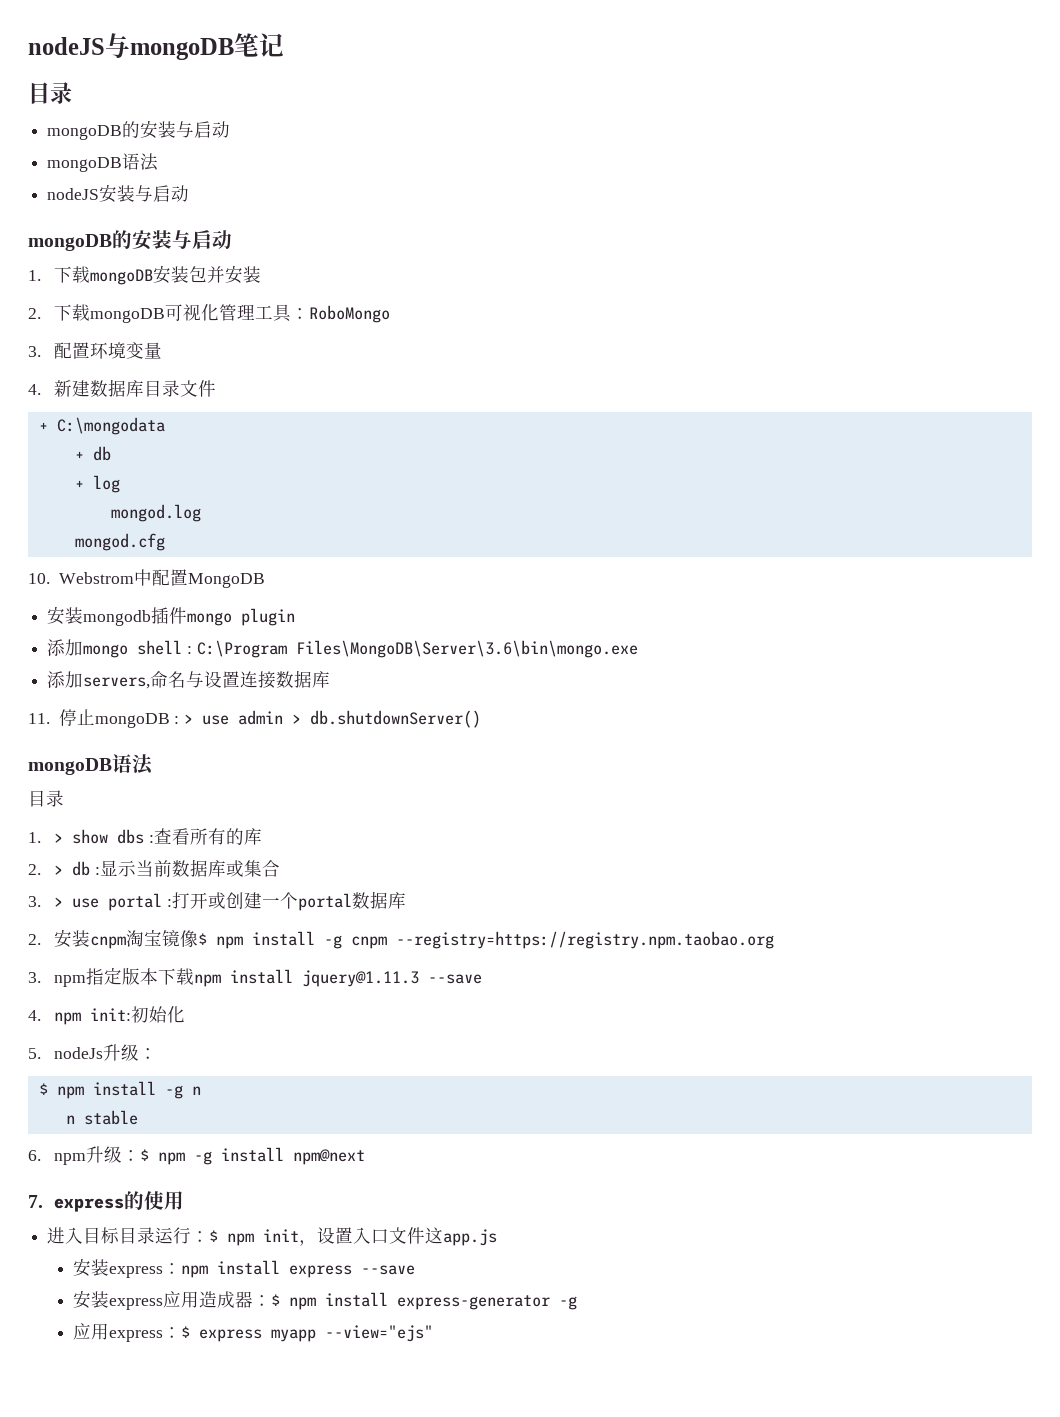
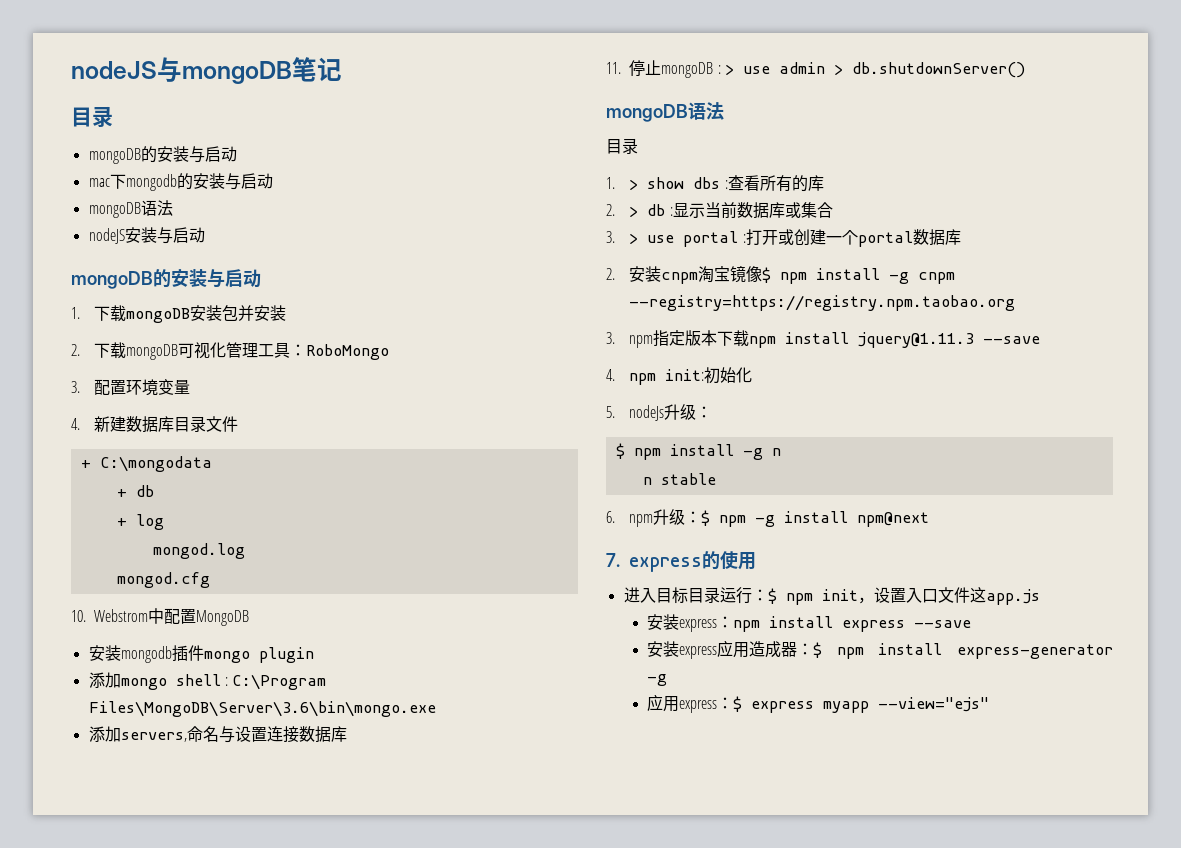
+ mac下mongodb的安装与启动

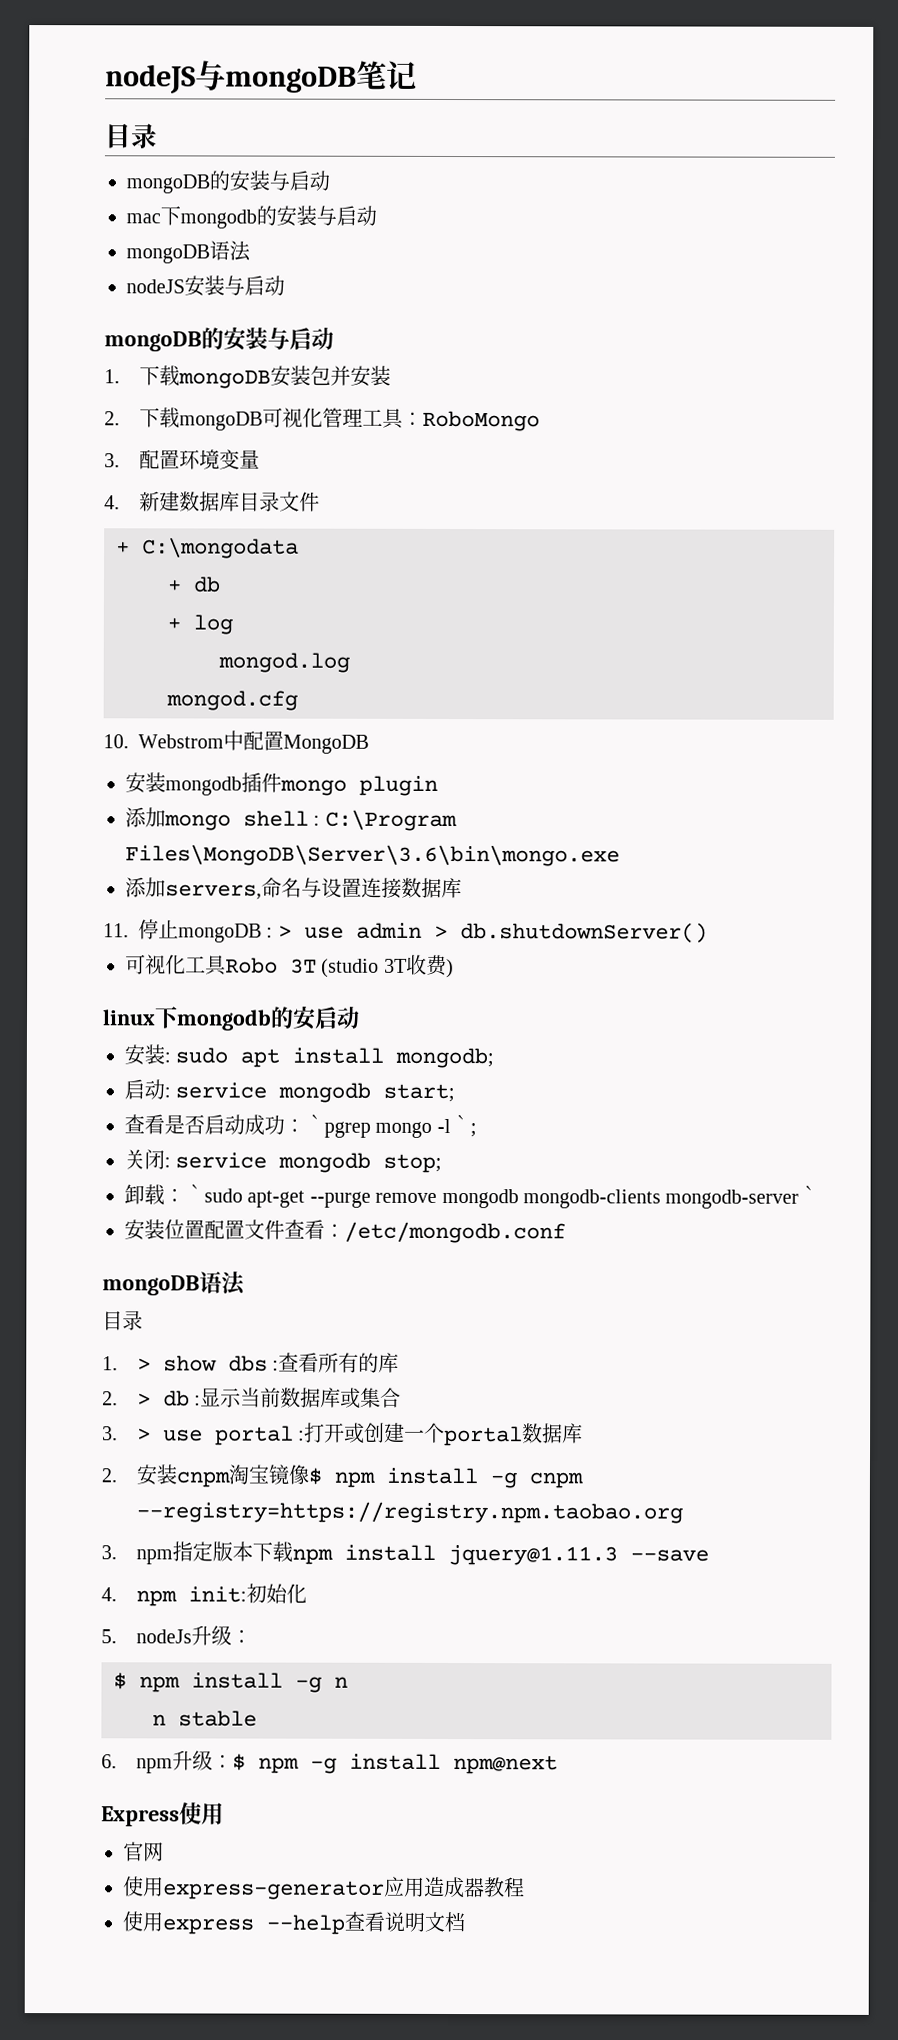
+ 可视化工具Robo 3T (studio 3T收费)
+ linux下mongodb的安启动
+ 安装: sudo apt install mongodb;
+ 启动: service mongodb start;
+ 查看是否启动成功：｀pgrep mongo -l｀;
+ 关闭: service mongodb stop;
+ 卸载：｀sudo apt-get --purge remove mongodb mongodb-clients mongodb-server｀
+ 安装位置配置文件查看：/etc/mongodb.conf
- 7. express的使用
+ Express使用
- 进入目标目录运行：$ npm init，设置入口文件这app.js
- 安装express：npm install express --save
- 安装express应用造成器：$ npm install express-generator -g
- 应用express：$ express myapp --view="ejs"
+ 官网
+ 使用express-generator应用造成器教程
+ 使用express --help查看说明文档

